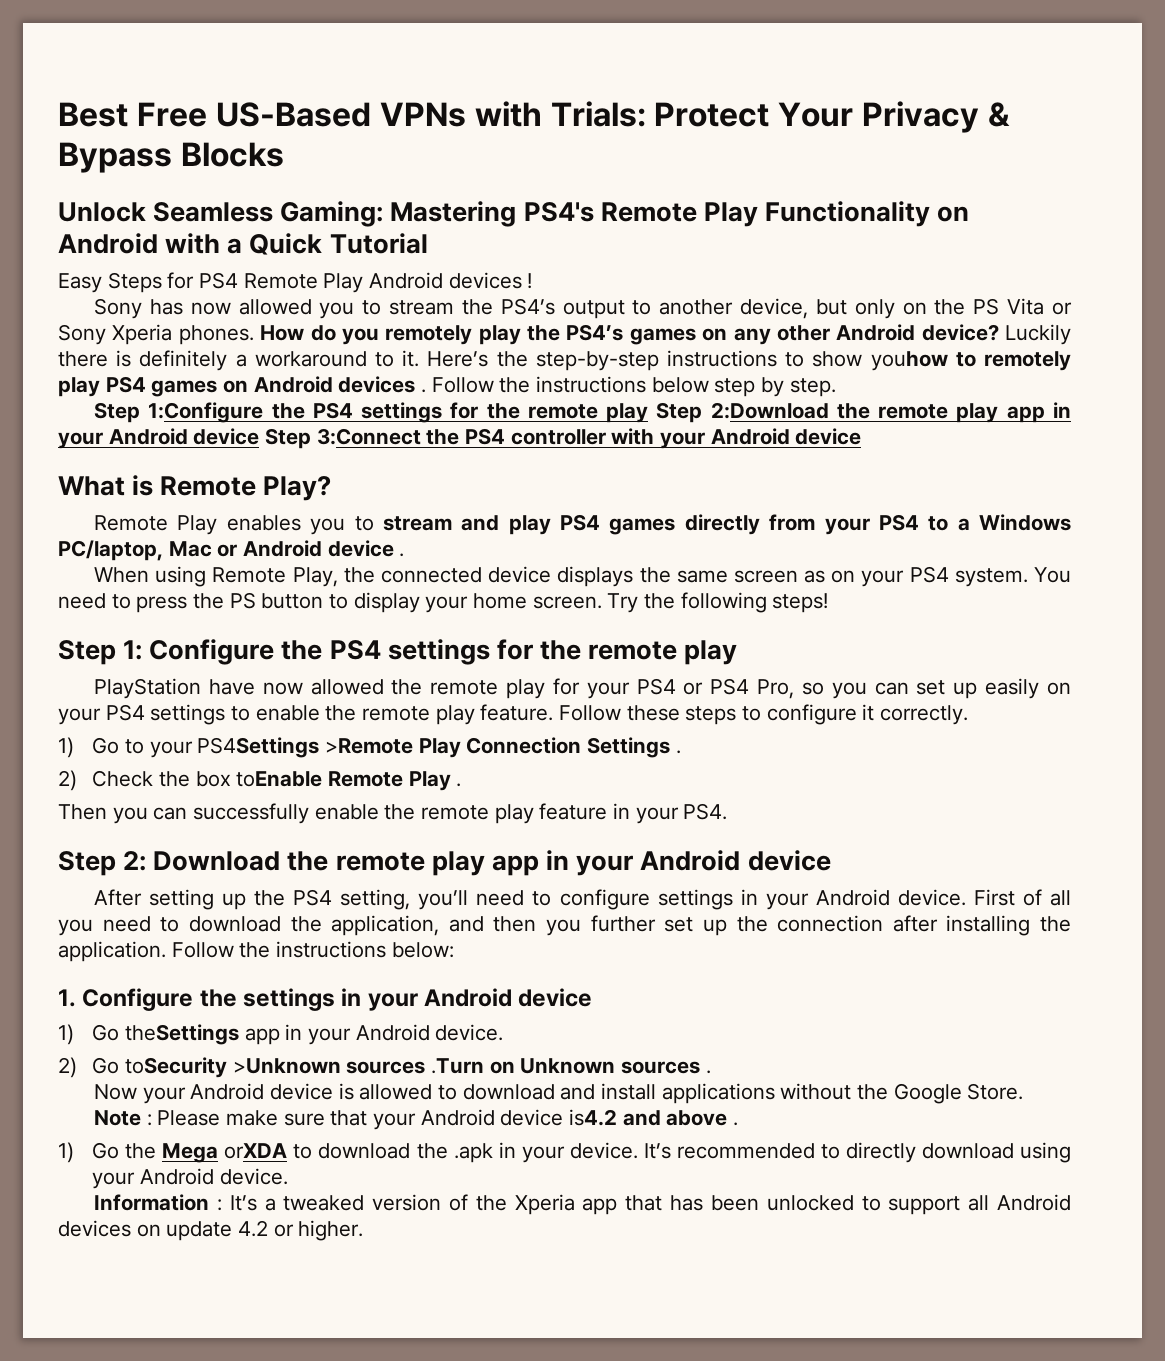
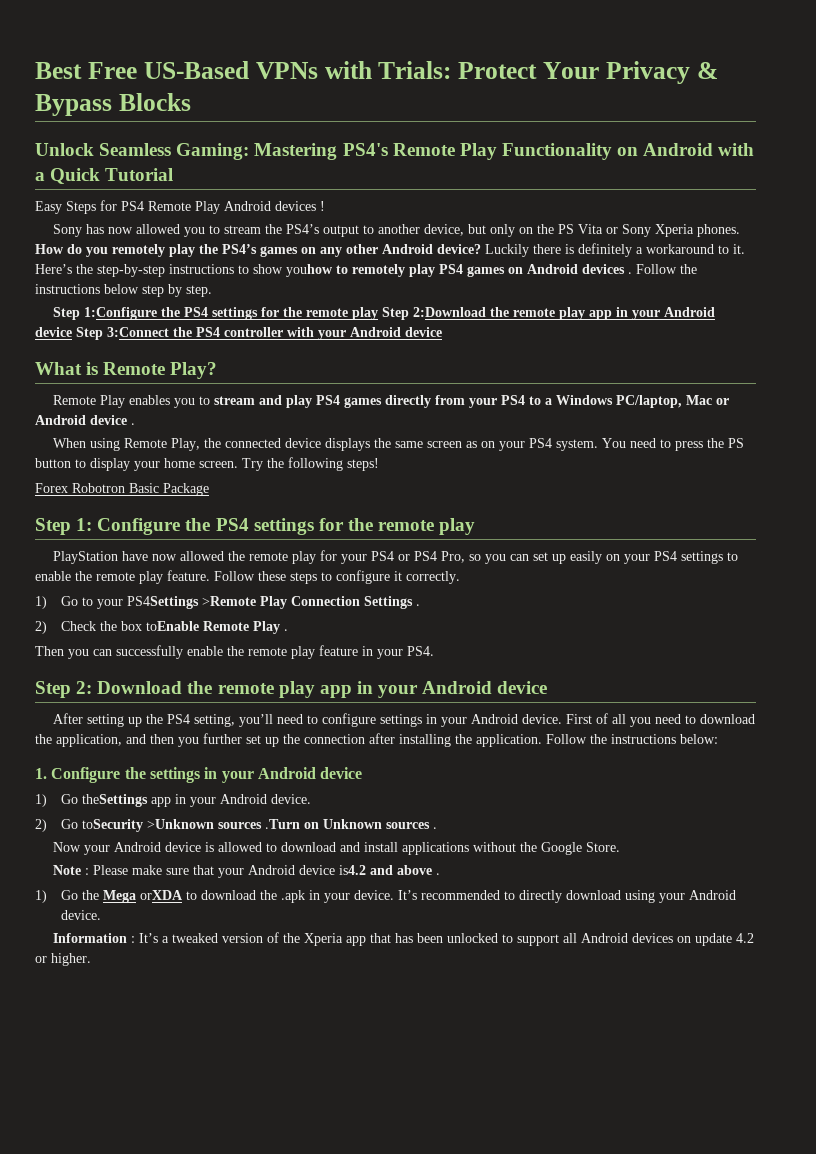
+ Forex Robotron Basic Package

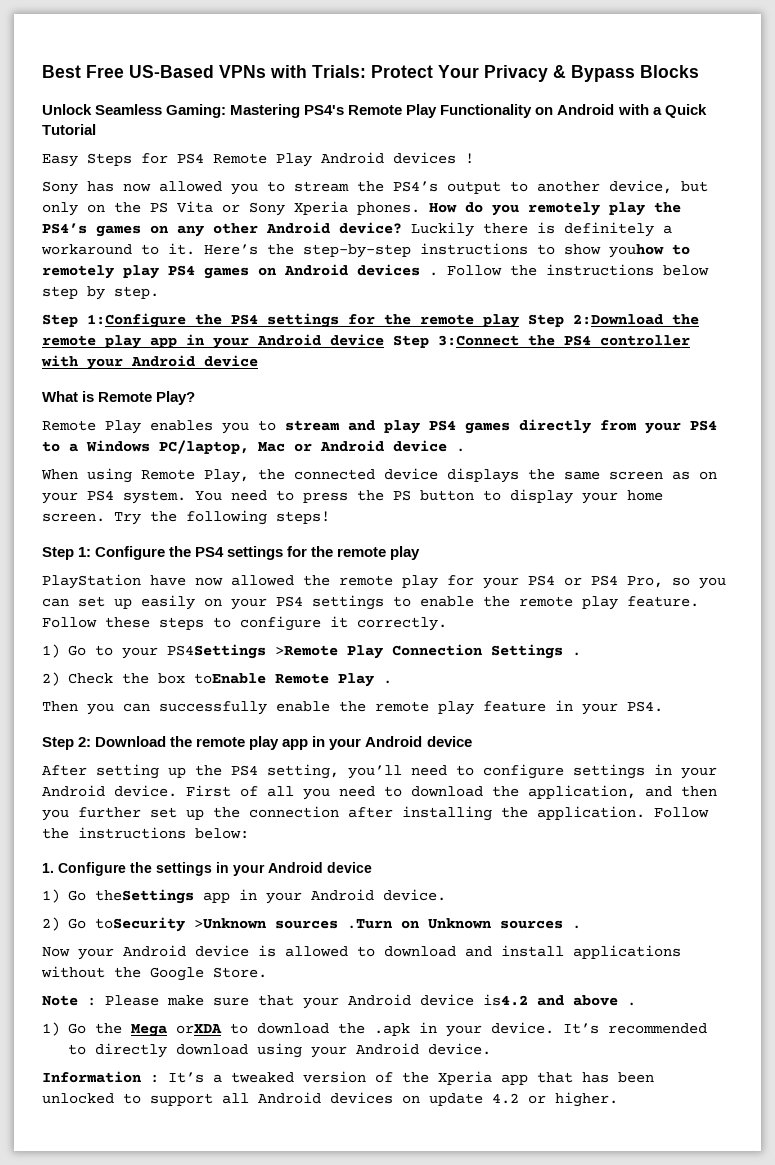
- Forex Robotron Basic Package

